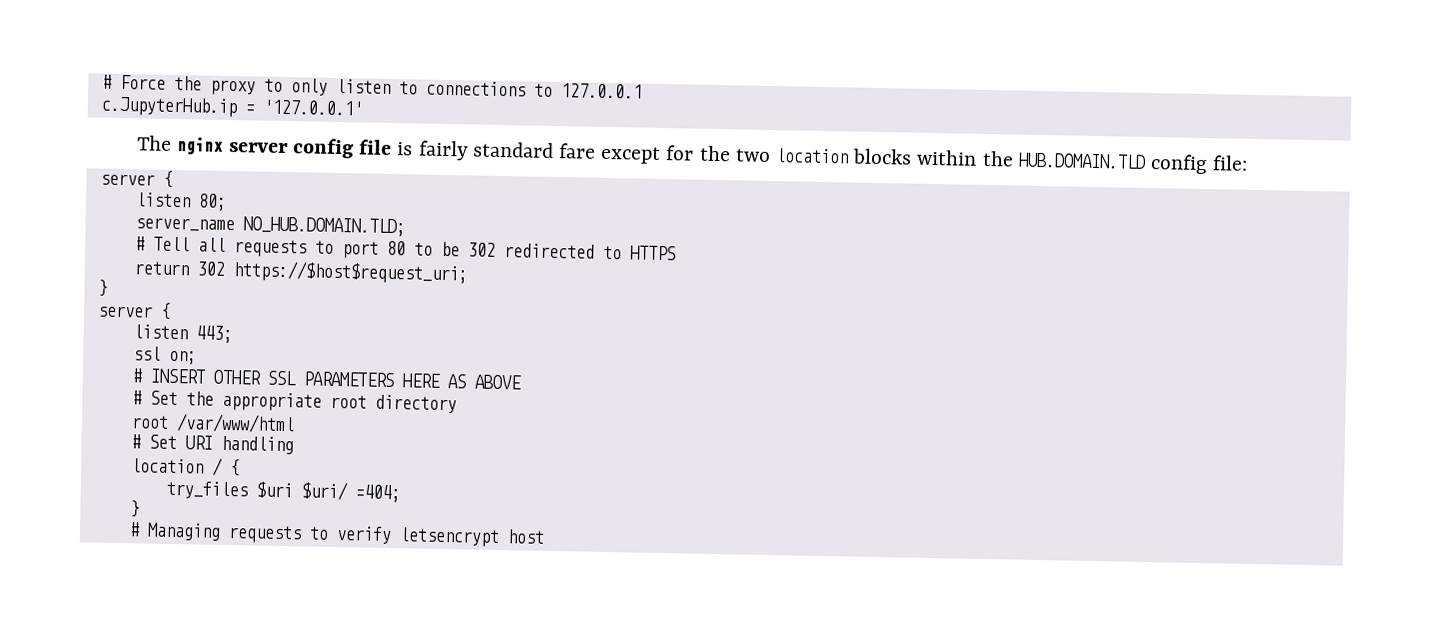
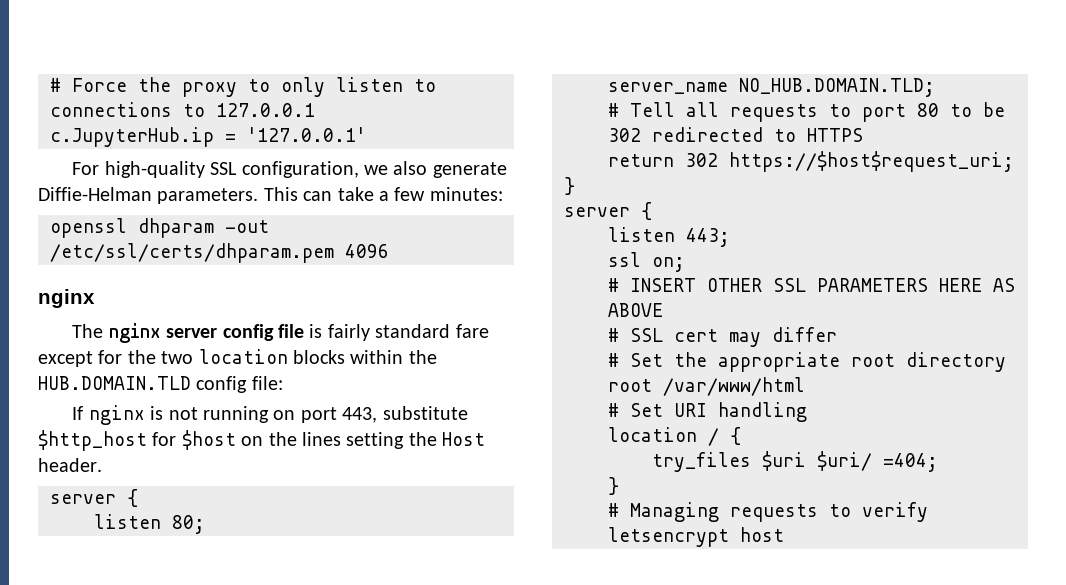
+ For high-quality SSL configuration, we also generate Diffie-Helman parameters. This can take a few minutes:
+ openssl dhparam -out /etc/ssl/certs/dhparam.pem 4096
+ nginx
+ If nginx is not running on port 443, substitute $http_host for $host on the lines setting the Host header.
+ # SSL cert may differ

